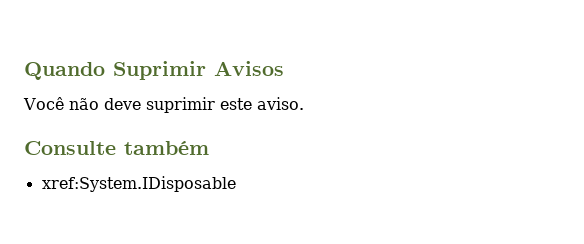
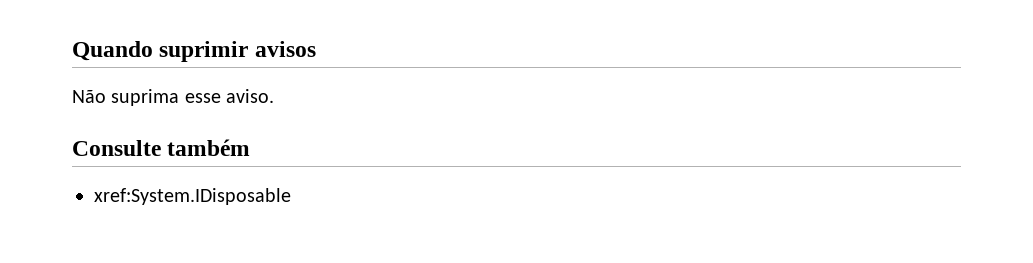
- Quando Suprimir Avisos
- Você não deve suprimir este aviso.
+ Quando suprimir avisos
+ Não suprima esse aviso.

